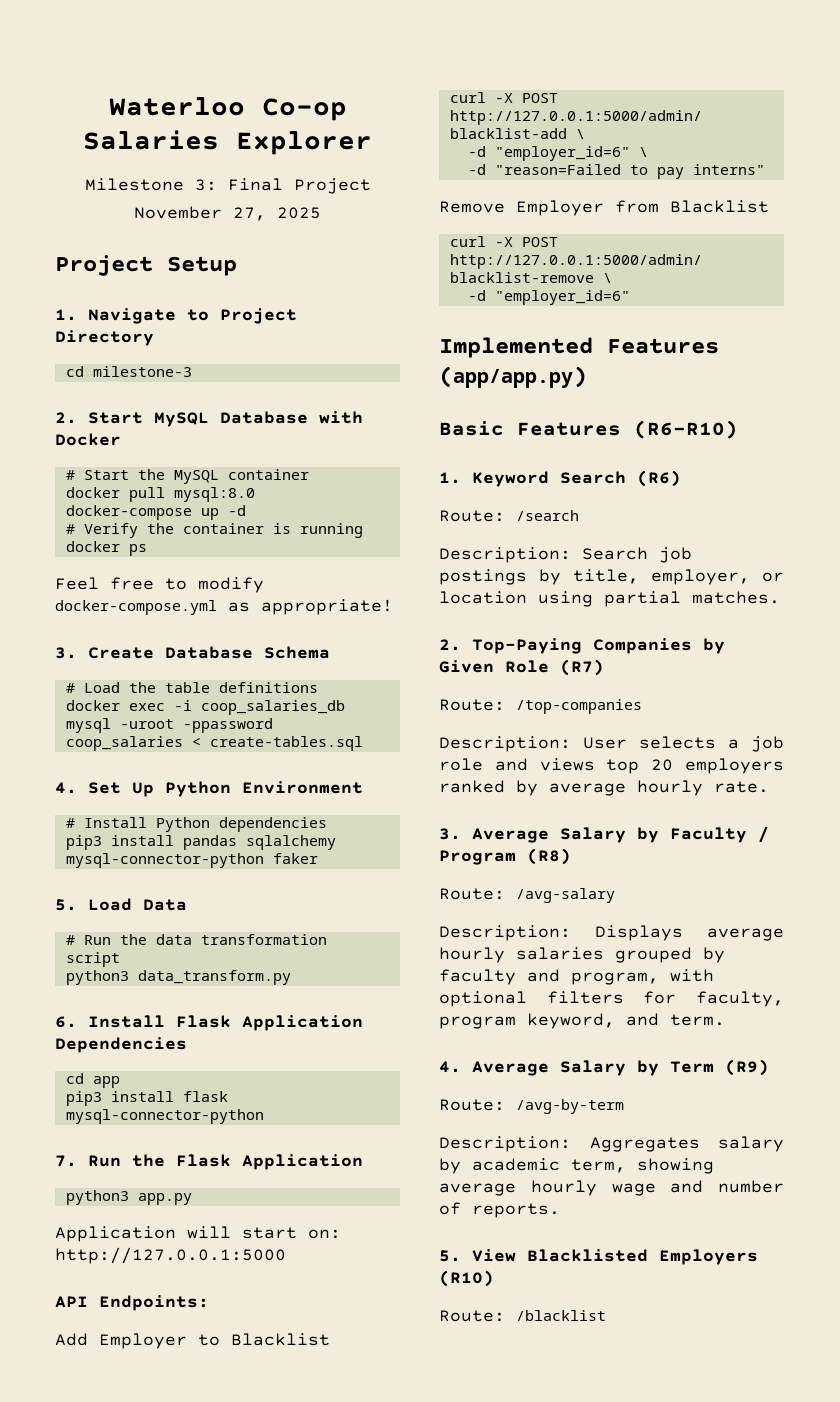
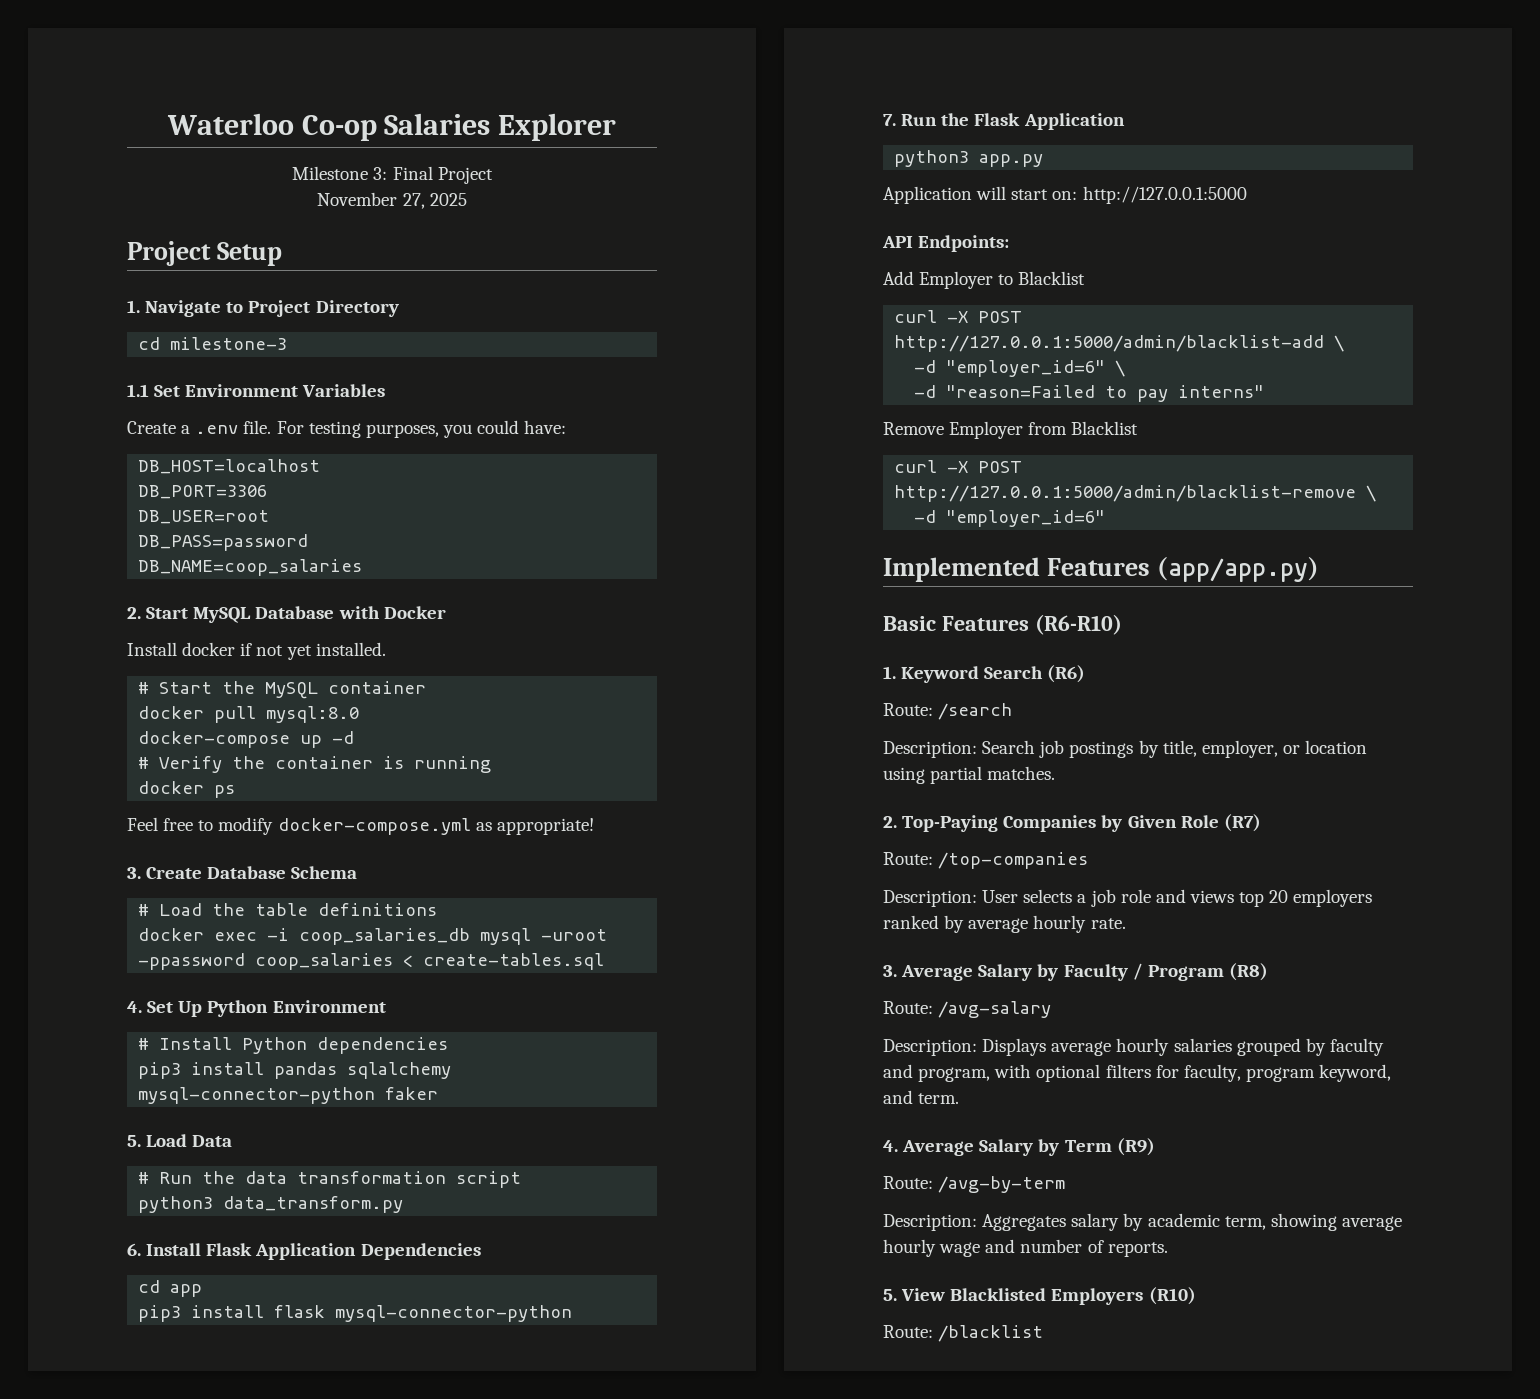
+ 1.1 Set Environment Variables
+ Create a .env file. For testing purposes, you could have:
+ DB_HOST=localhost
+ DB_PORT=3306
+ DB_USER=root
+ DB_PASS=password
+ DB_NAME=coop_salaries
+ Install docker if not yet installed.

